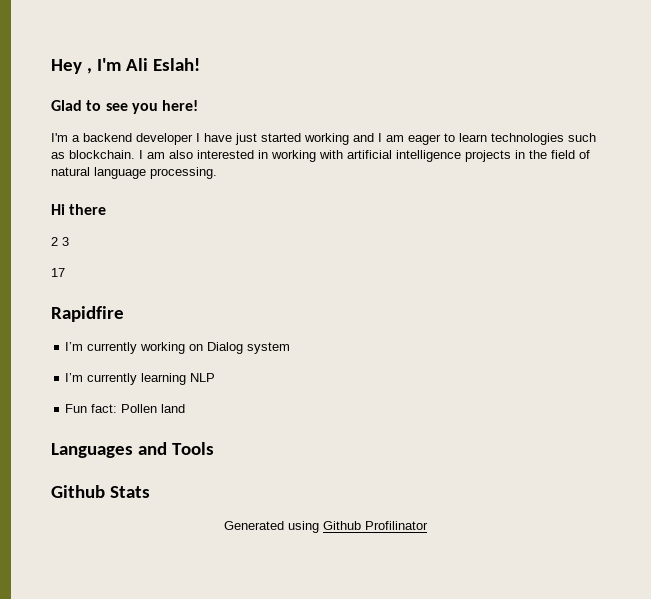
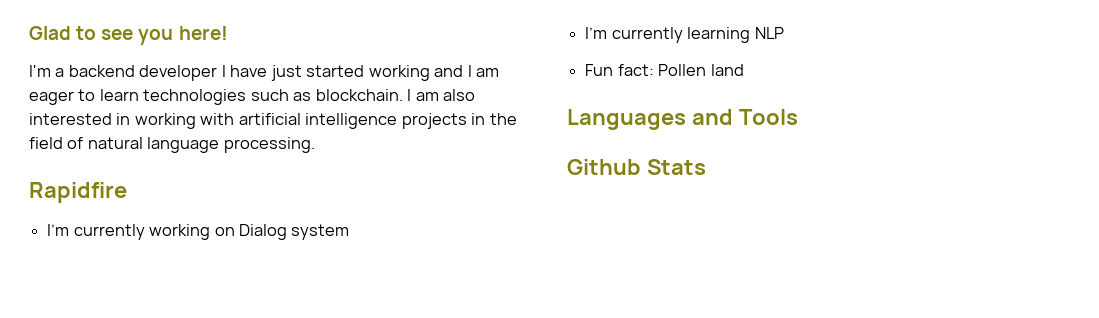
- Hey , I'm Ali Eslah!
- Hi there
- 2 3
- 17
- Generated using Github Profilinator

